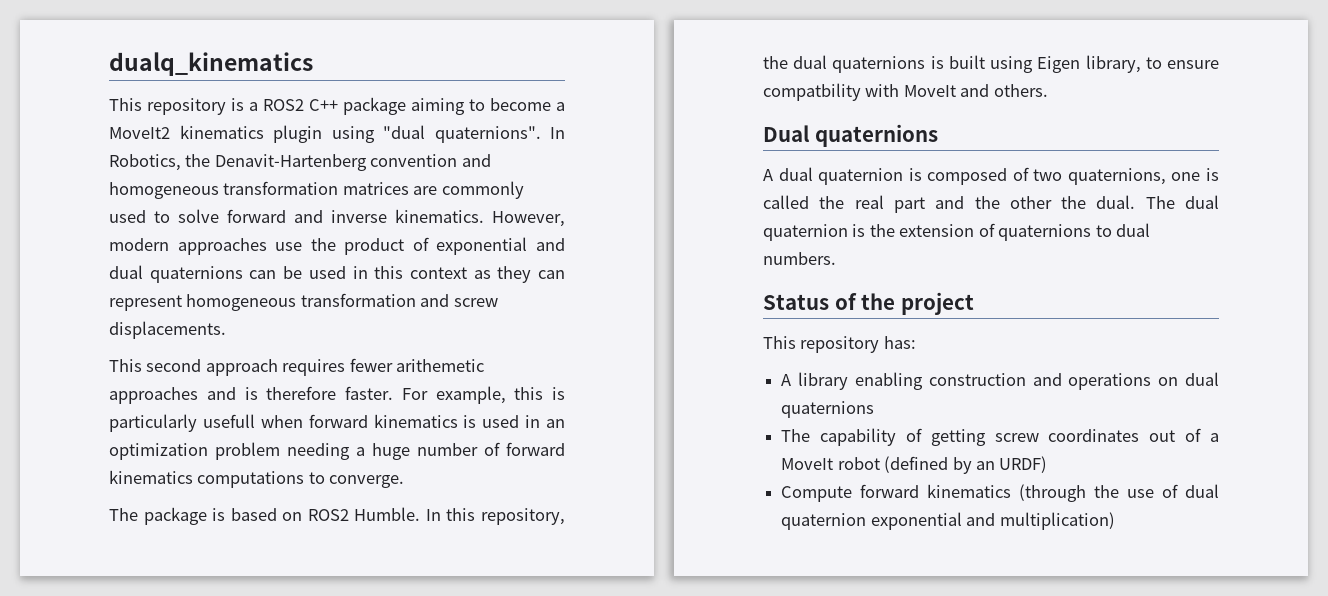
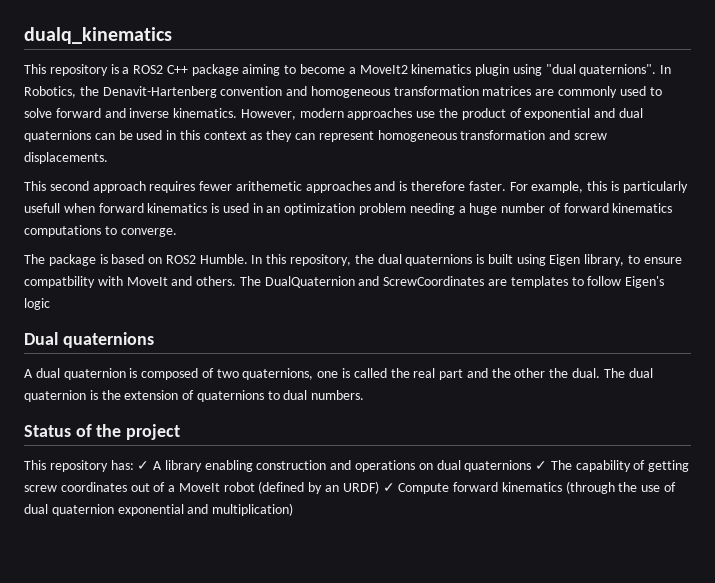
+ The DualQuaternion and ScrewCoordinates are templates to follow Eigen's logic
- This repository has:
- A library enabling construction and operations on dual quaternions
- The capability of getting screw coordinates out of a MoveIt robot (defined by an URDF)
- Compute forward kinematics (through the use of dual quaternion exponential and multiplication)
+ This repository has: ✓ A library enabling construction and operations on dual quaternions ✓ The capability of getting screw coordinates out of a MoveIt robot (defined by an URDF) ✓ Compute forward kinematics (through the use of dual quaternion exponential and multiplication)

